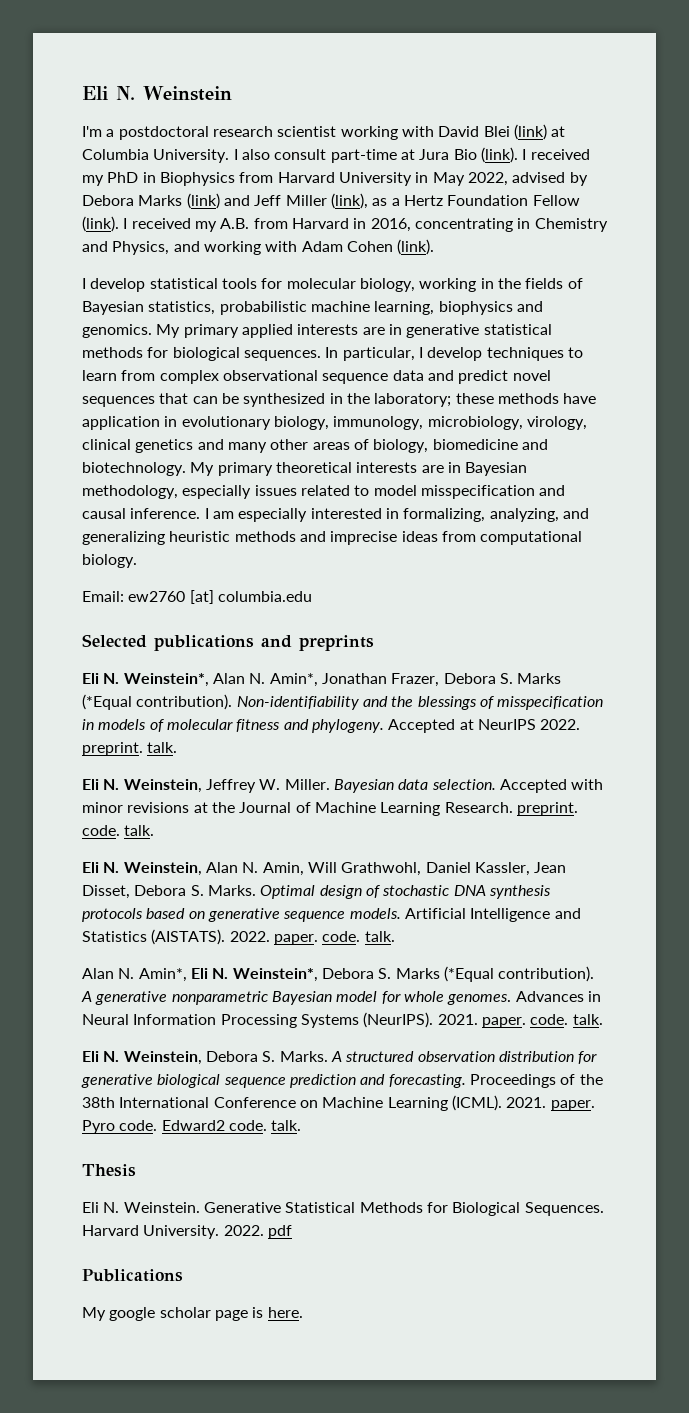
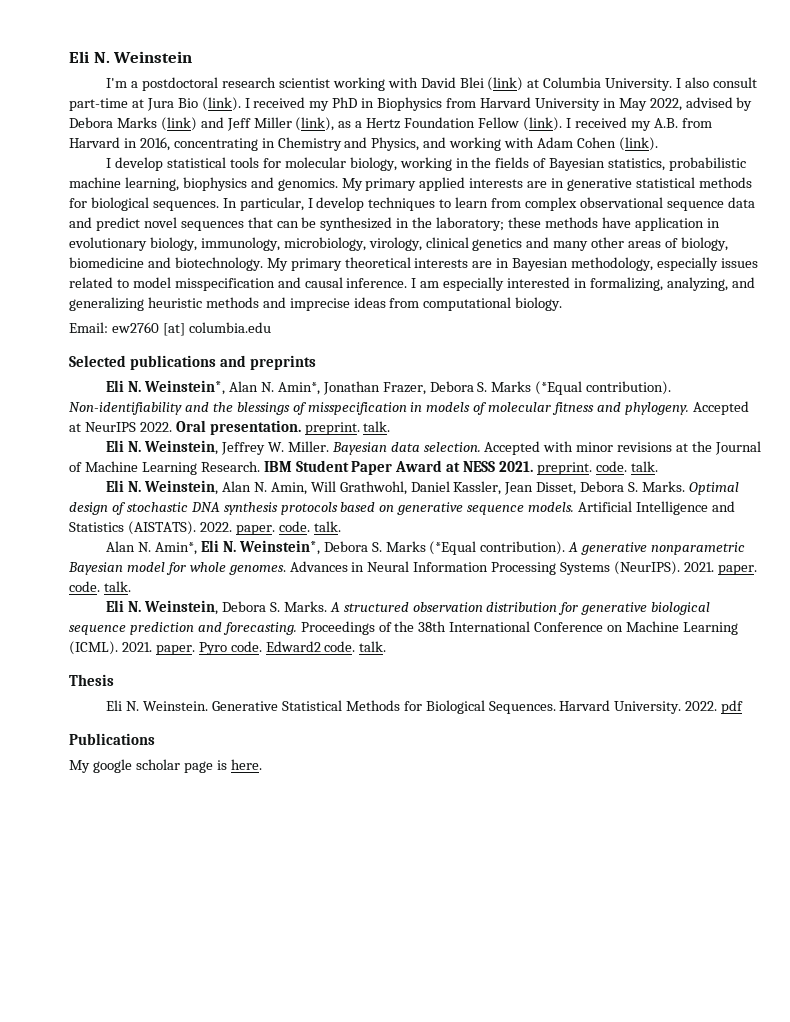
- Accepted at NeurIPS 2022. preprint. talk.
+ Accepted at NeurIPS 2022. Oral presentation. preprint. talk.
- Accepted with minor revisions at the Journal of Machine Learning Research. preprint. code. talk.
+ Accepted with minor revisions at the Journal of Machine Learning Research. IBM Student Paper Award at NESS 2021. preprint. code. talk.

